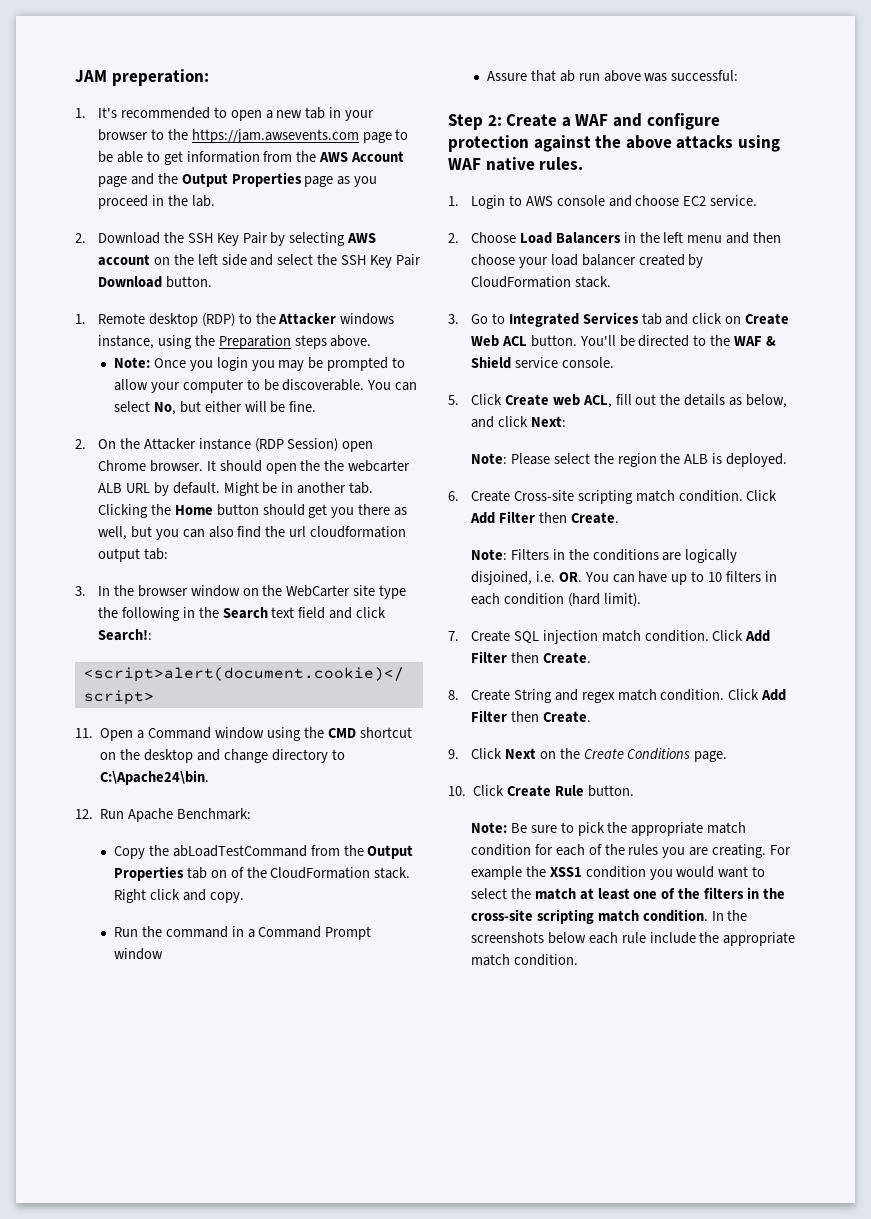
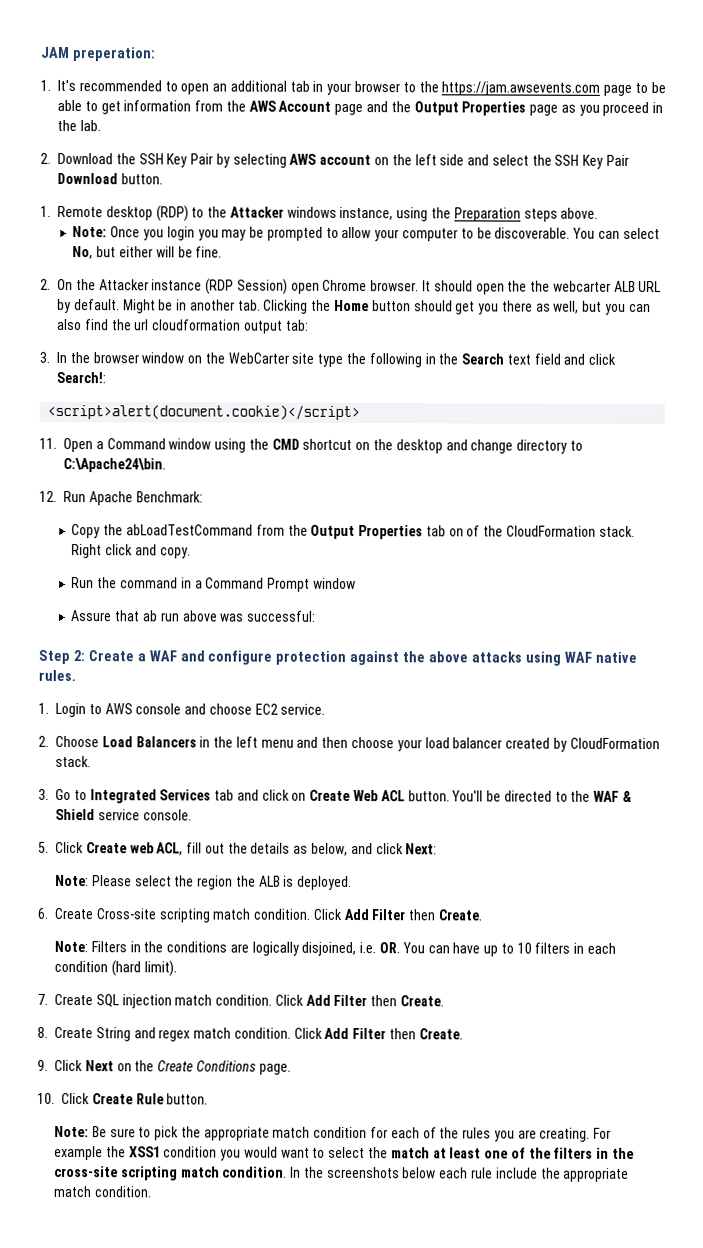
- 1. It's recommended to open a new tab in your browser to the https://jam.awsevents.com page to be able to get information from the AWS Account page and the Output Properties page as you proceed in the lab.
+ 1. It's recommended to open an additional tab in your browser to the https://jam.awsevents.com page to be able to get information from the AWS Account page and the Output Properties page as you proceed in the lab.

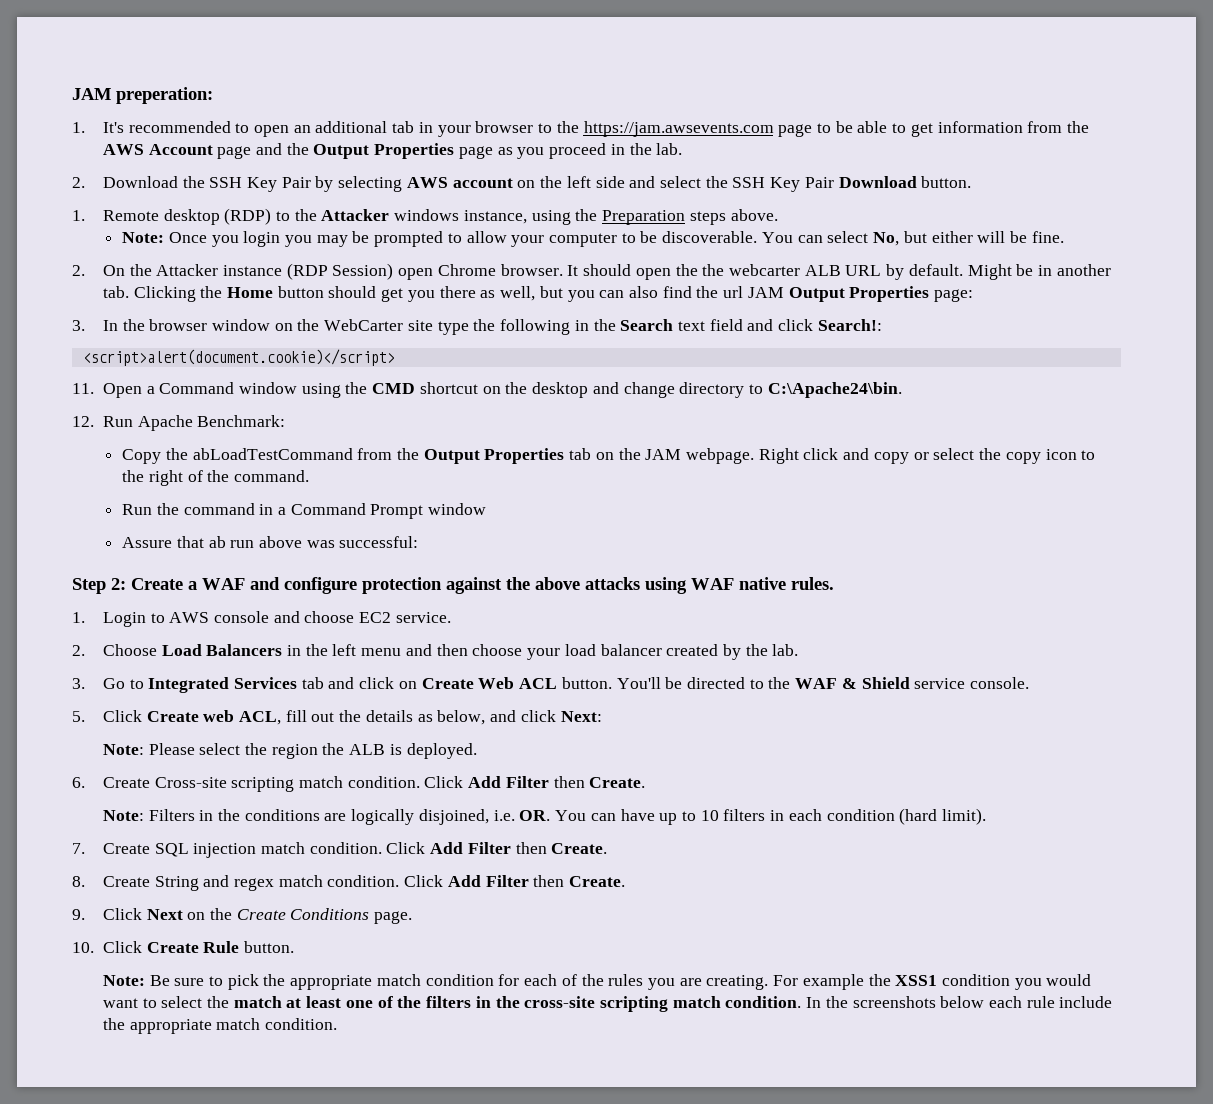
- Might be in another tab. Clicking the Home button should get you there as well, but you can also find the url cloudformation output tab:
+ Might be in another tab. Clicking the Home button should get you there as well, but you can also find the url JAM Output Properties page:
- Copy the abLoadTestCommand from the Output Properties tab on of the CloudFormation stack. Right click and copy.
+ Copy the abLoadTestCommand from the Output Properties tab on the JAM webpage. Right click and copy or select the copy icon to the right of the command.
- 2. Choose Load Balancers in the left menu and then choose your load balancer created by CloudFormation stack.
+ 2. Choose Load Balancers in the left menu and then choose your load balancer created by the lab.

